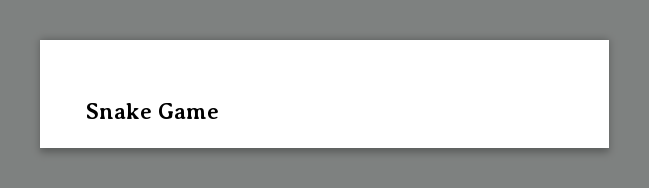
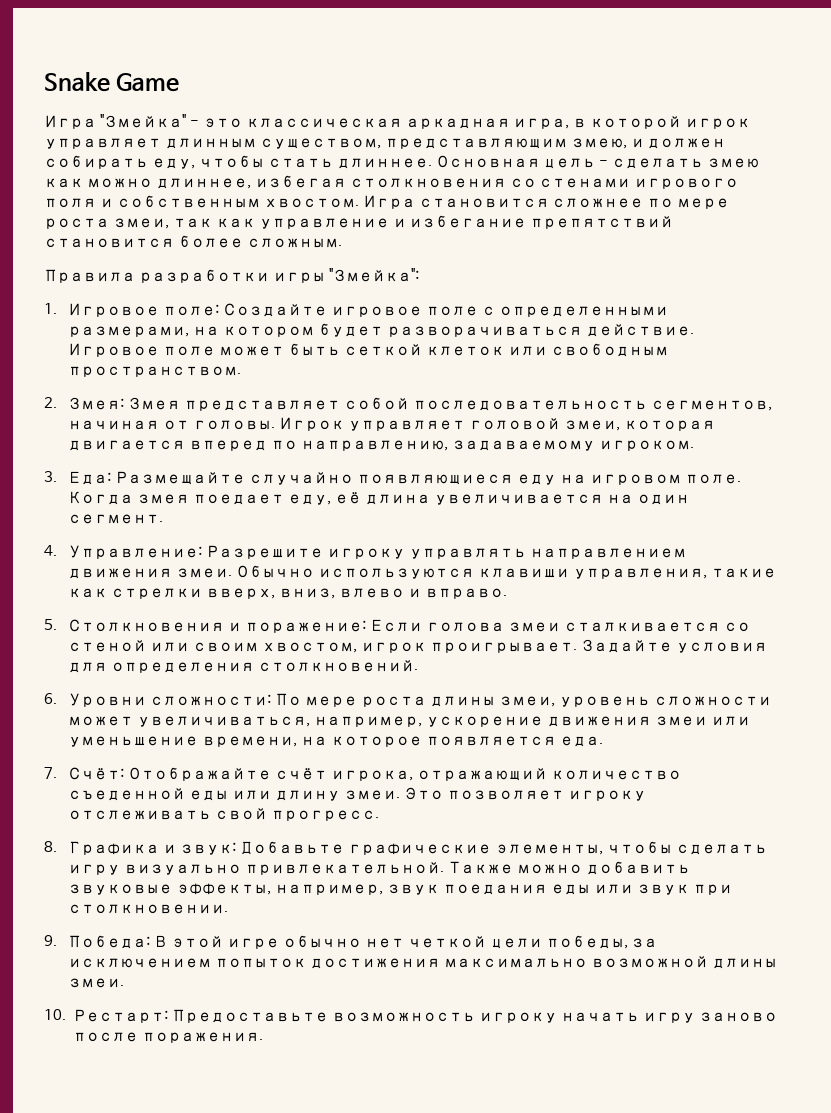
+ Игра "Змейка" - это классическая аркадная игра, в которой игрок управляет длинным существом, представляющим змею, и должен собирать еду, чтобы стать длиннее. Основная цель - сделать змею как можно длиннее, избегая столкновения со стенами игрового поля и собственным хвостом. Игра становится сложнее по мере роста змеи, так как управление и избегание препятствий становится более сложным.
+ Правила разработки игры "Змейка":
+ 1. Игровое поле: Создайте игровое поле с определенными размерами, на котором будет разворачиваться действие. Игровое поле может быть сеткой клеток или свободным пространством.
+ 2. Змея: Змея представляет собой последовательность сегментов, начиная от головы. Игрок управляет головой змеи, которая двигается вперед по направлению, задаваемому игроком.
+ 3. Еда: Размещайте случайно появляющиеся еду на игровом поле. Когда змея поедает еду, её длина увеличивается на один сегмент.
+ 4. Управление: Разрешите игроку управлять направлением движения змеи. Обычно используются клавиши управления, такие как стрелки вверх, вниз, влево и вправо.
+ 5. Столкновения и поражение: Если голова змеи сталкивается со стеной или своим хвостом, игрок проигрывает. Задайте условия для определения столкновений.
+ 6. Уровни сложности: По мере роста длины змеи, уровень сложности может увеличиваться, например, ускорение движения змеи или уменьшение времени, на которое появляется еда.
+ 7. Счёт: Отображайте счёт игрока, отражающий количество съеденной еды или длину змеи. Это позволяет игроку отслеживать свой прогресс.
+ 8. Графика и звук: Добавьте графические элементы, чтобы сделать игру визуально привлекательной. Также можно добавить звуковые эффекты, например, звук поедания еды или звук при столкновении.
+ 9. Победа: В этой игре обычно нет четкой цели победы, за исключением попыток достижения максимально возможной длины змеи.
+ 10. Рестарт: Предоставьте возможность игроку начать игру заново после поражения.

